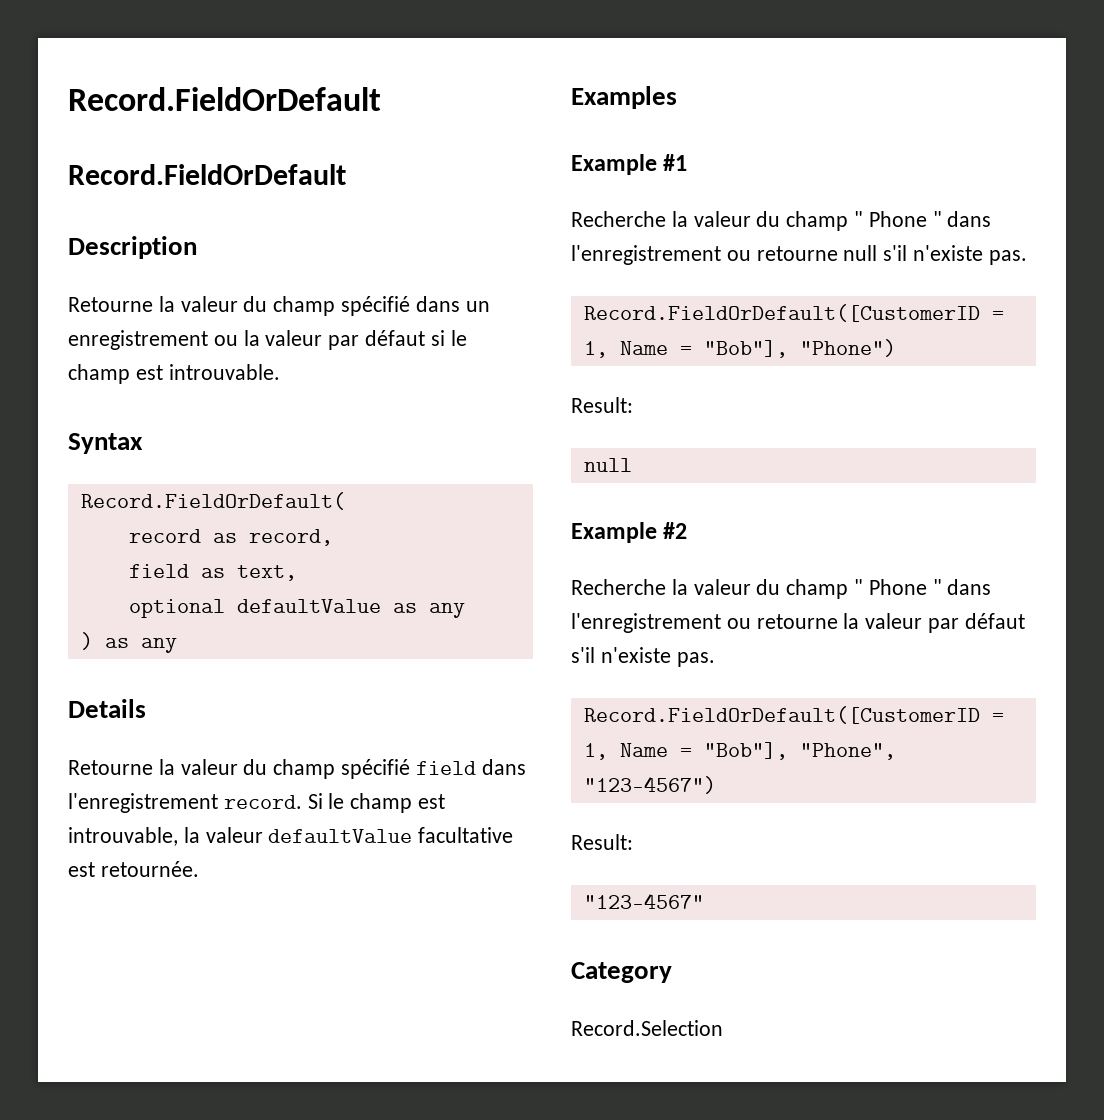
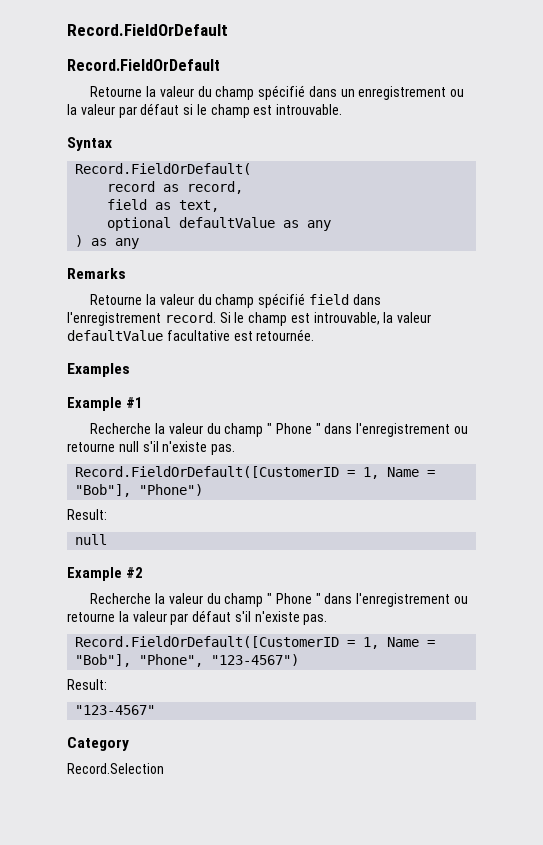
- Description
- Details
+ Remarks

